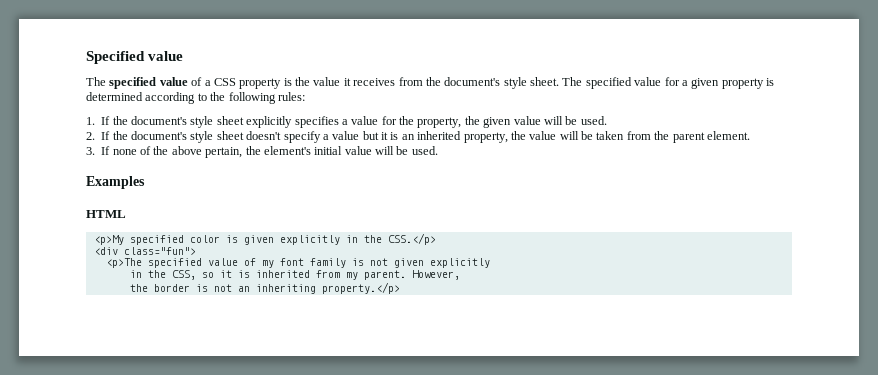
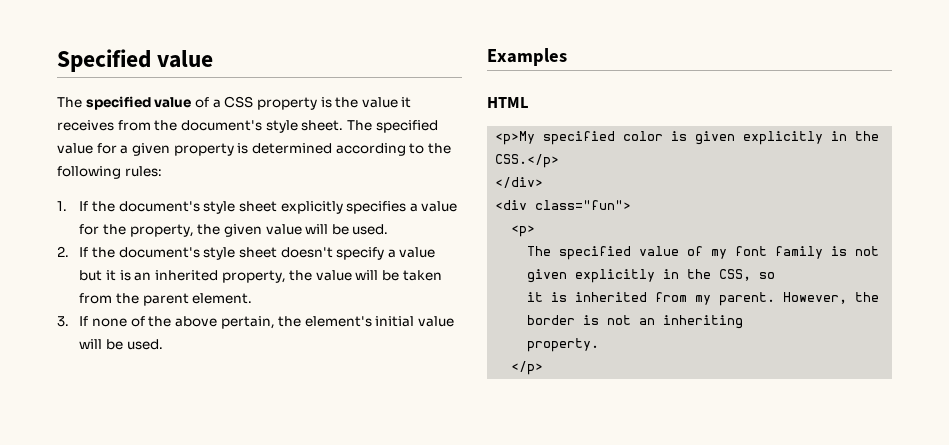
+ </div>
- <p>The specified value of my font family is not given explicitly
- in the CSS, so it is inherited from my parent.
+ <p>
+ The specified value of my font family is not given explicitly in the CSS, so
+ it is inherited from my parent.
- However,
- the border is not an inheriting property.</p>
+ However, the border is not an inheriting
+ property.
+ </p>

